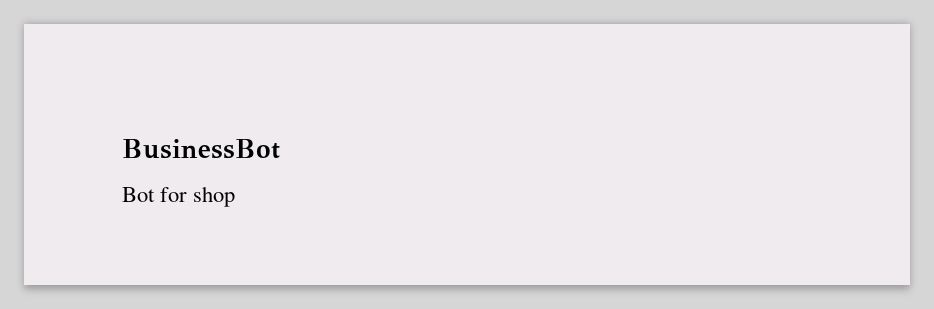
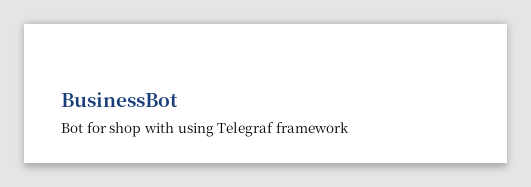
- Bot for shop
+ Bot for shop with using Telegraf framework

